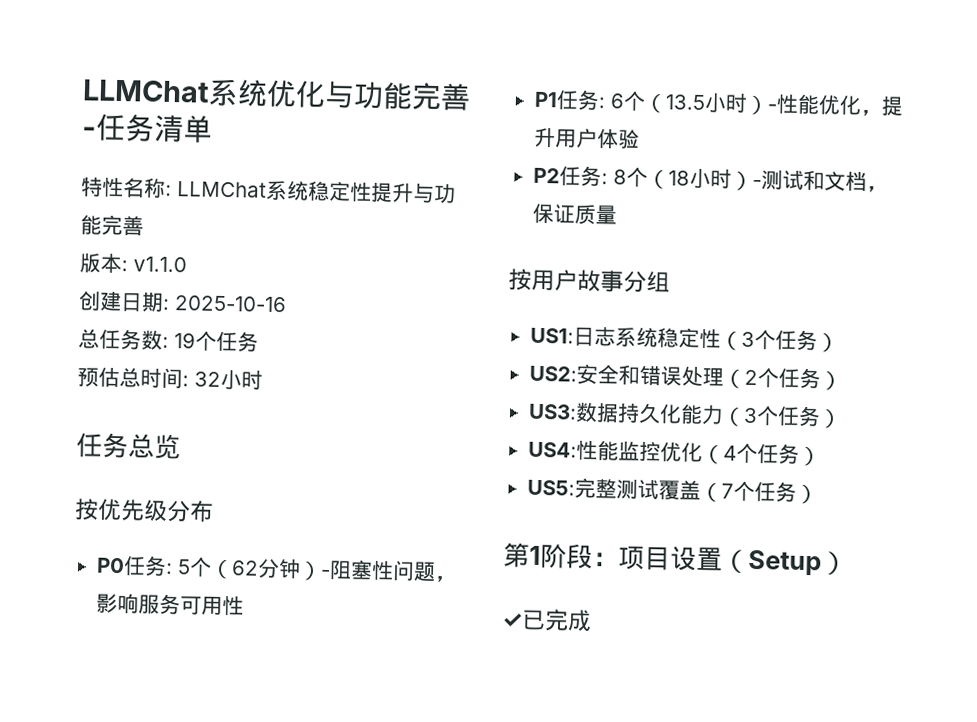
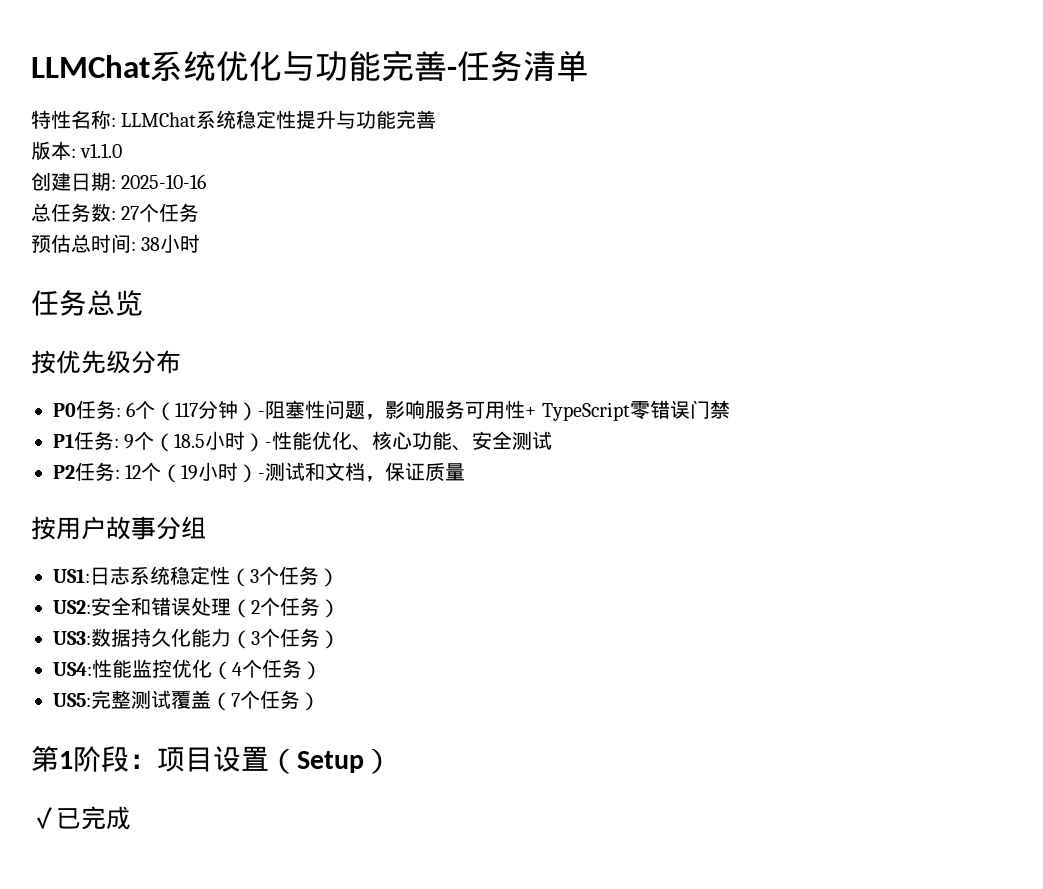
- 总任务数: 19个任务
+ 总任务数: 27个任务
- 预估总时间: 32小时
+ 预估总时间: 38小时
- P0任务: 5个（62分钟）-阻塞性问题，影响服务可用性
+ P0任务: 6个（117分钟）-阻塞性问题，影响服务可用性+ TypeScript零错误门禁
- P1任务: 6个（13.5小时）-性能优化，提升用户体验
+ P1任务: 9个（18.5小时）-性能优化、核心功能、安全测试
- P2任务: 8个（18小时）-测试和文档，保证质量
+ P2任务: 12个（19小时）-测试和文档，保证质量

